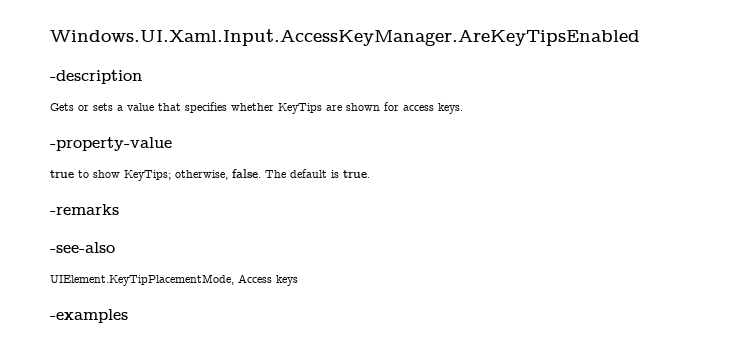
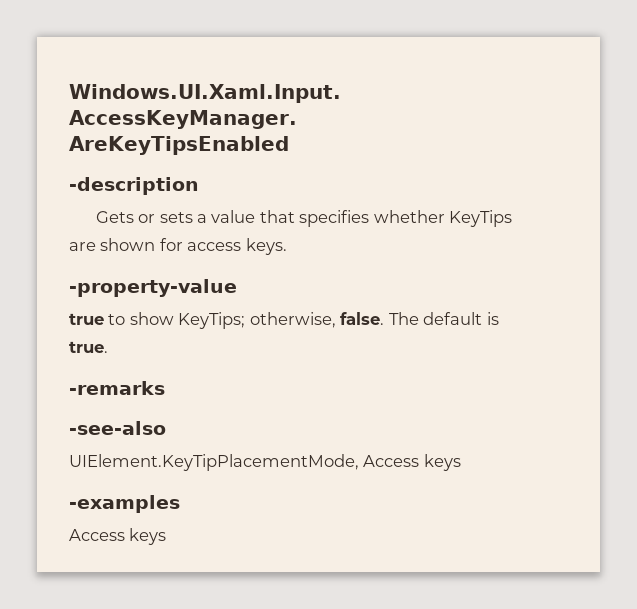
  -examples
+ Access keys

